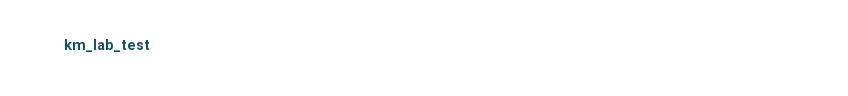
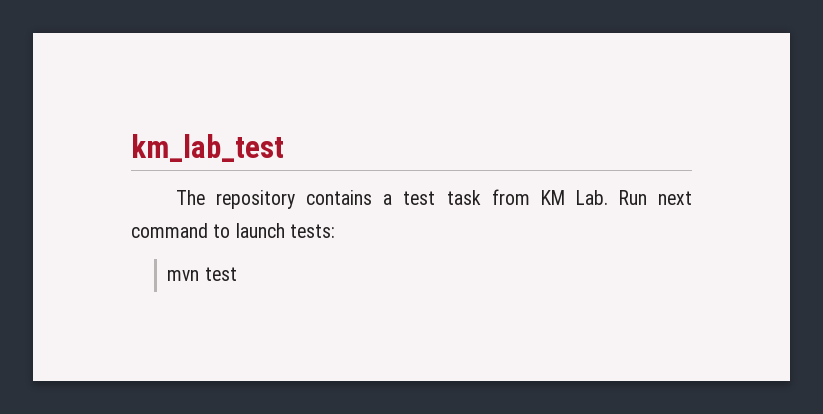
+ The repository contains a test task from KM Lab. Run next command to launch tests:
+ mvn test

